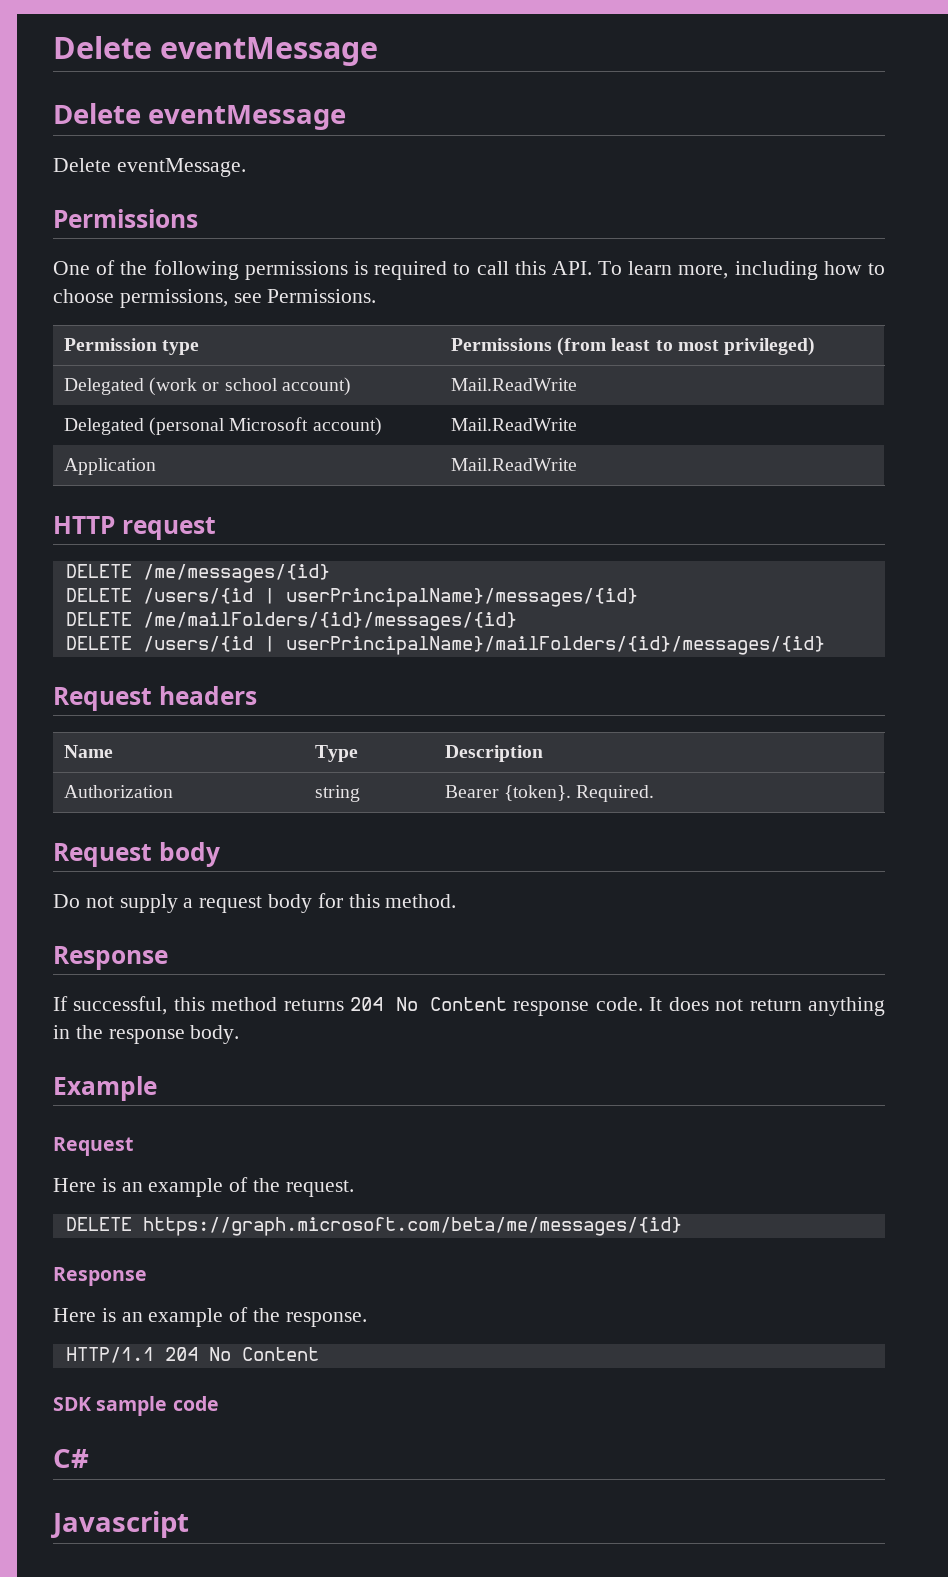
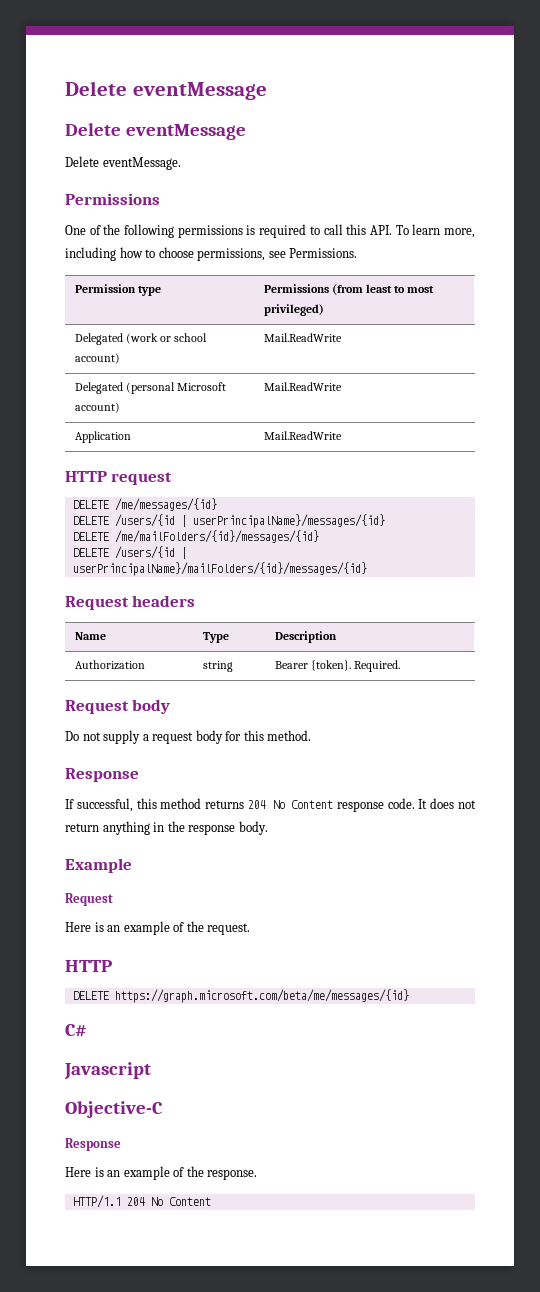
  Here is an example of the request.
+ HTTP
+ C#
+ Javascript
+ Objective-C
- SDK sample code
- C#
- Javascript

